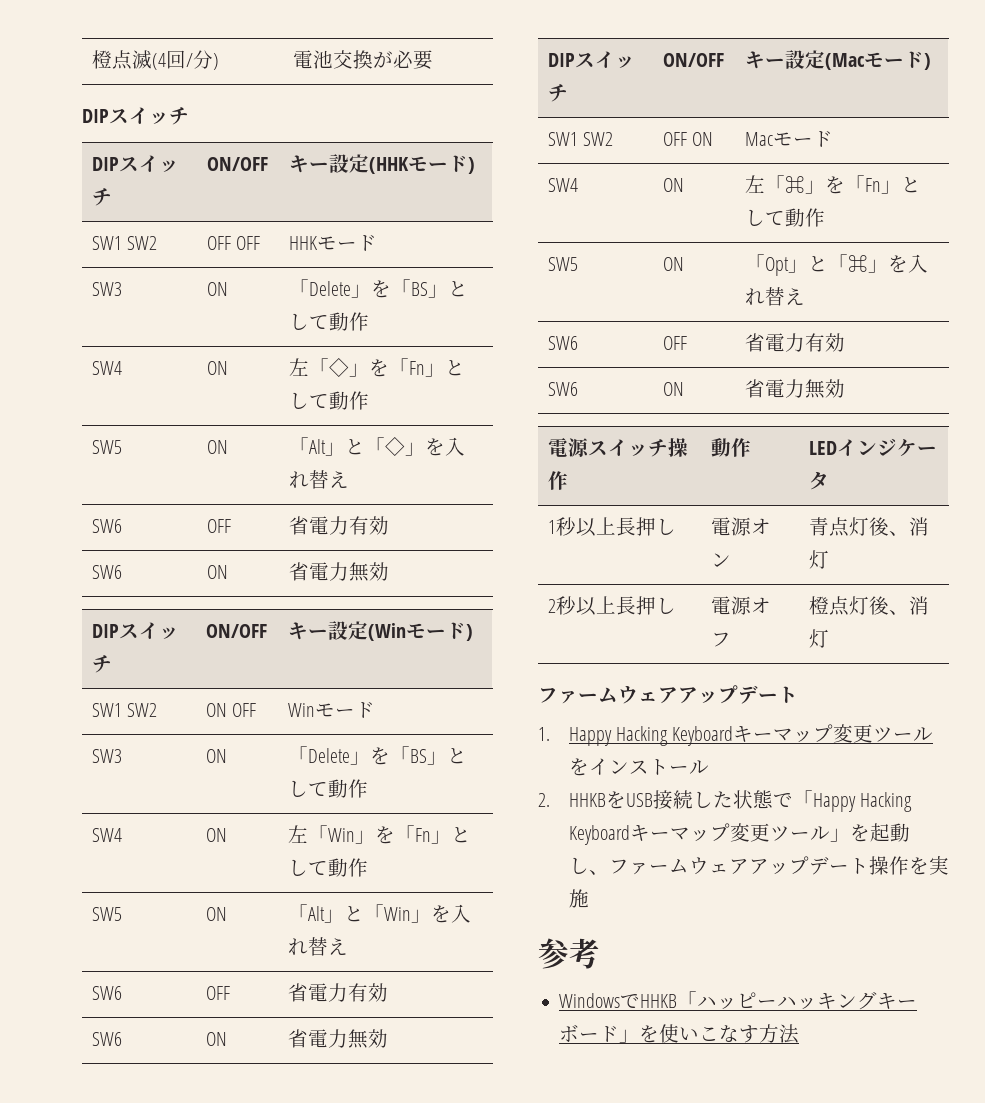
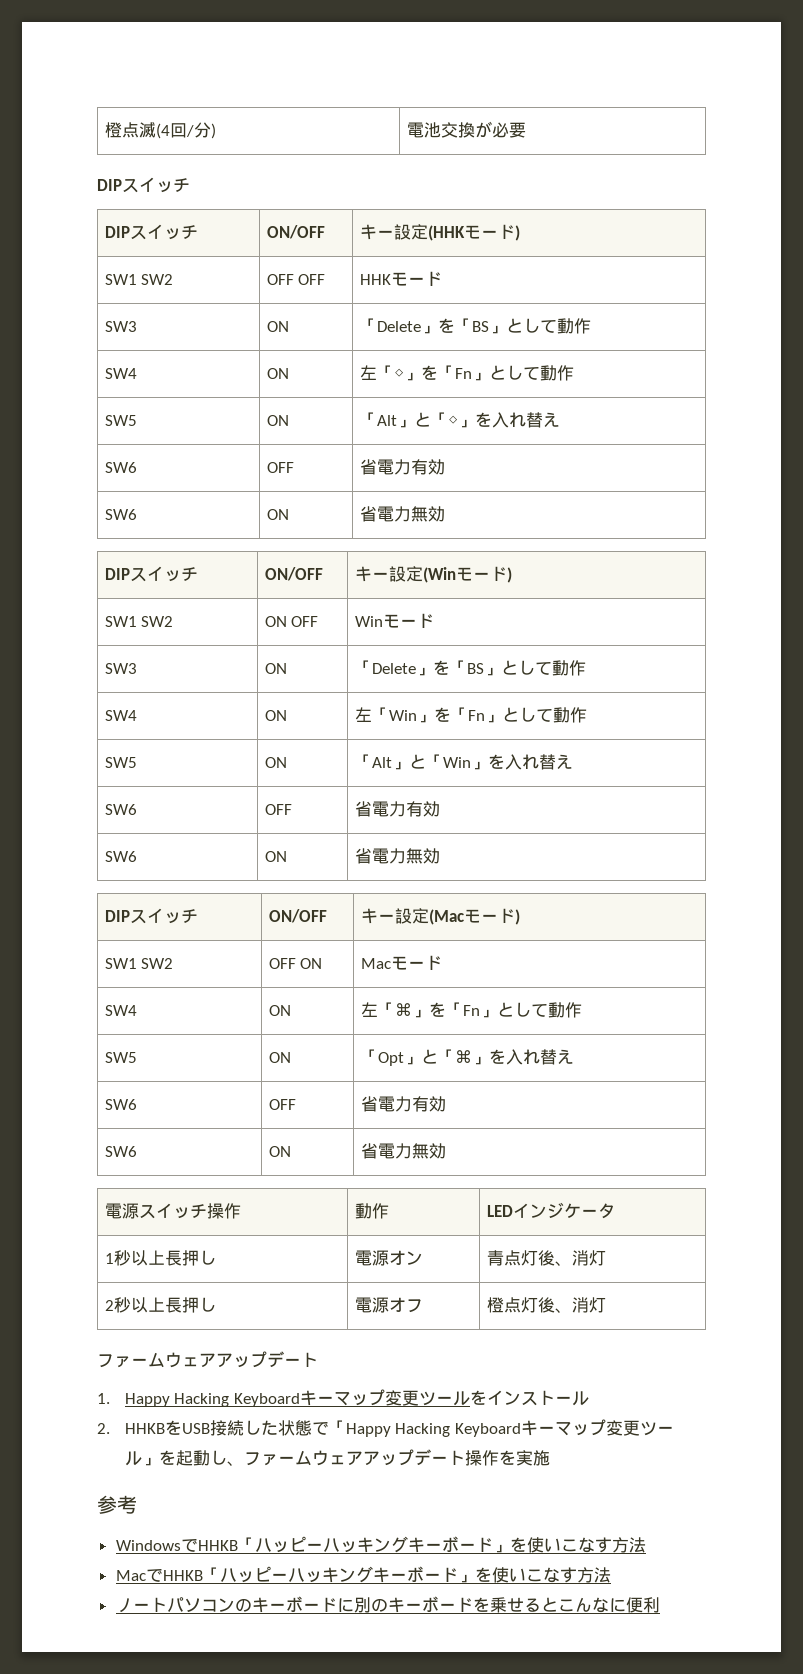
+ MacでHHKB「ハッピーハッキングキーボード」を使いこなす方法
+ ノートパソコンのキーボードに別のキーボードを乗せるとこんなに便利

